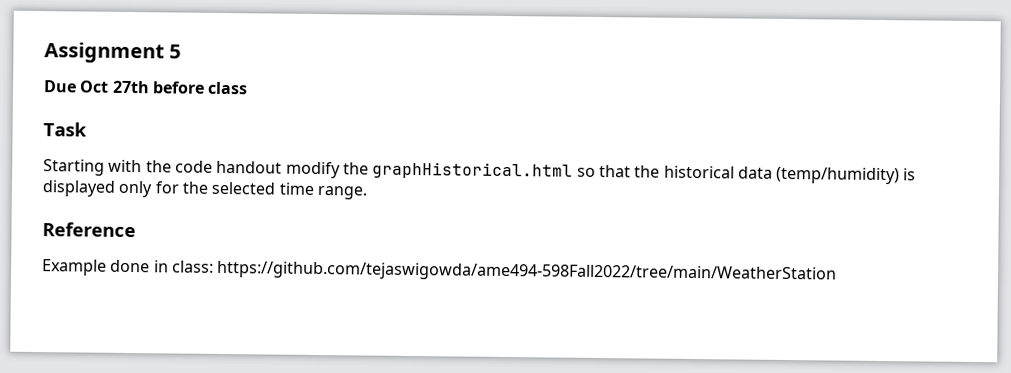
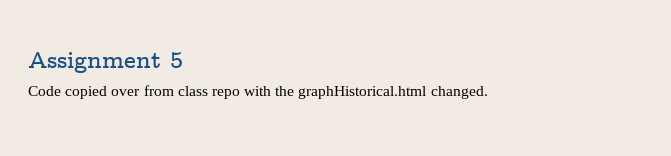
- Due Oct 27th before class
- Task
- Starting with the code handout modify the graphHistorical.html so that the historical data (temp/humidity) is displayed only for the selected time range.
- Reference
- Example done in class: https://github.com/tejaswigowda/ame494-598Fall2022/tree/main/WeatherStation
+ Code copied over from class repo with the graphHistorical.html changed.

